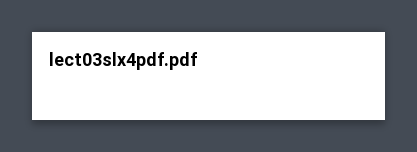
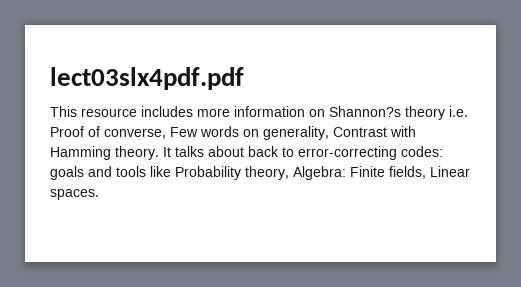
+ This resource includes more information on Shannon?s theory i.e. Proof of converse, Few words on generality, Contrast with Hamming theory. It talks about back to error-correcting codes: goals and tools like Probability theory, Algebra: Finite fields, Linear spaces.

